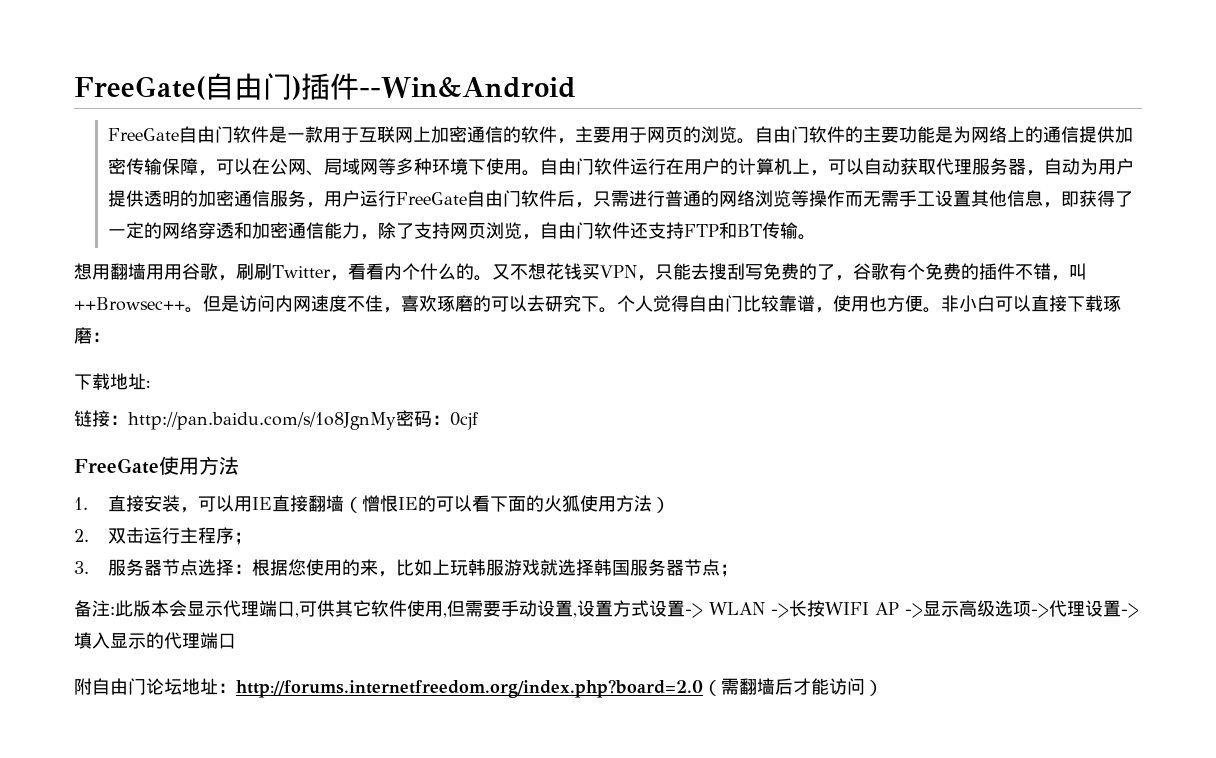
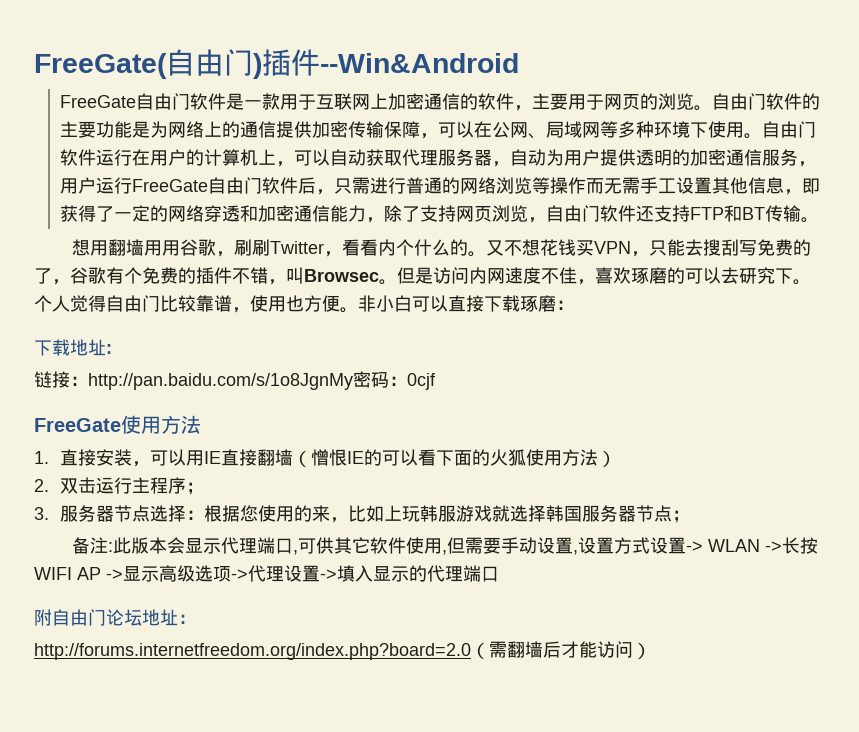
- 又不想花钱买VPN，只能去搜刮写免费的了，谷歌有个免费的插件不错，叫++Browsec++。
+ 又不想花钱买VPN，只能去搜刮写免费的了，谷歌有个免费的插件不错，叫Browsec。
- 附自由门论坛地址：http://forums.internetfreedom.org/index.php?board=2.0（需翻墙后才能访问）
+ 附自由门论坛地址：
+ http://forums.internetfreedom.org/index.php?board=2.0（需翻墙后才能访问）

